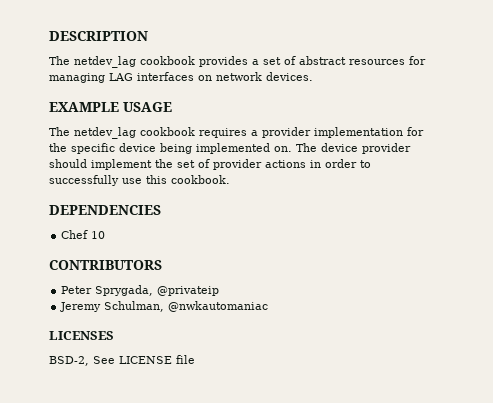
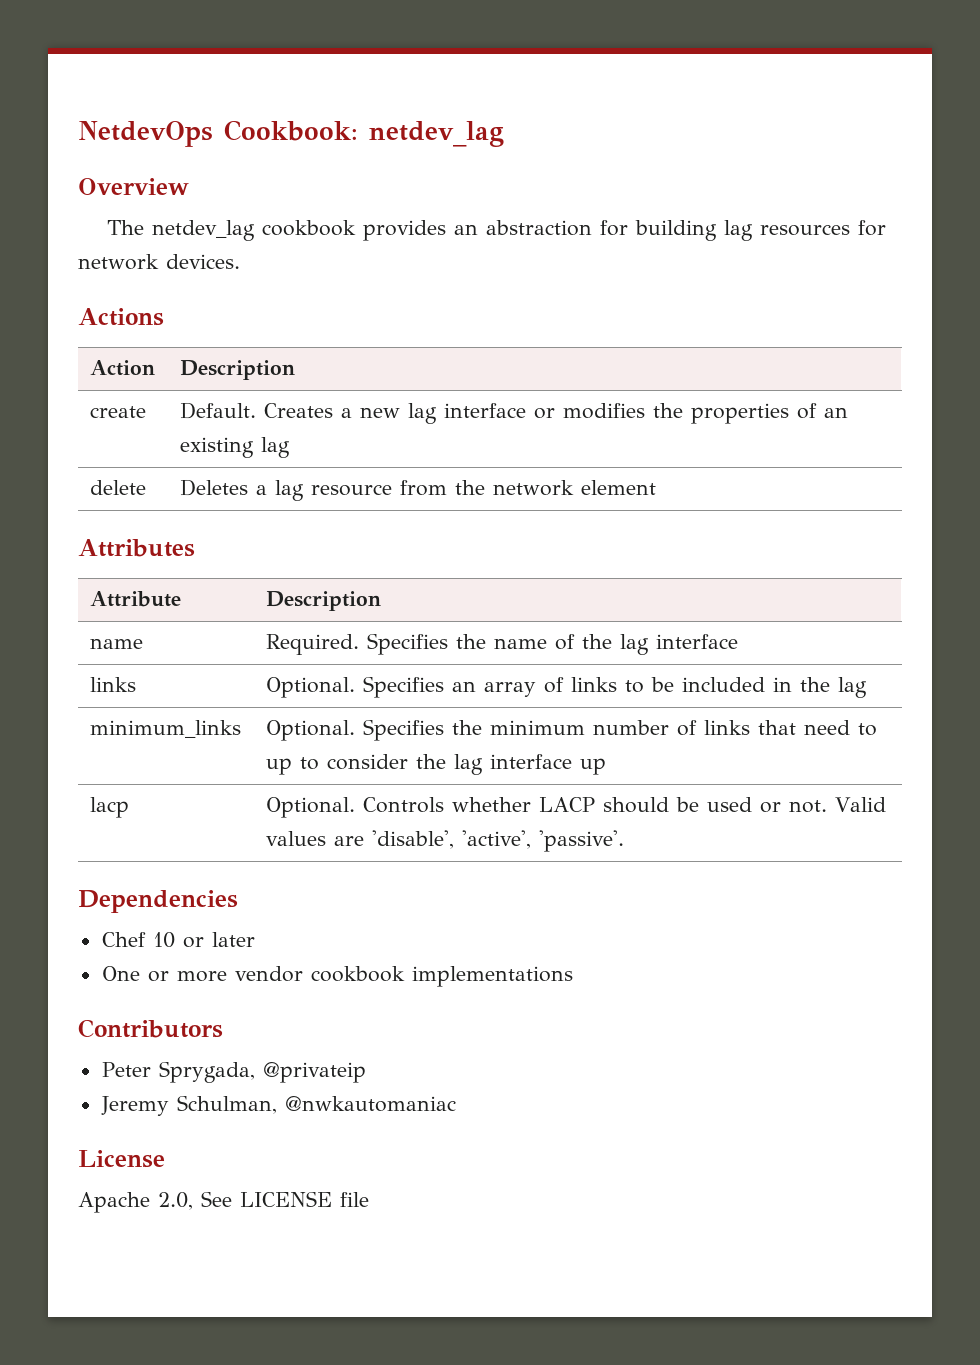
- DESCRIPTION
+ NetdevOps Cookbook: netdev_lag
+ Overview
- The netdev_lag cookbook provides a set of abstract resources for managing LAG interfaces on network devices.
- EXAMPLE USAGE
- The netdev_lag cookbook requires a provider implementation for the specific device being implemented on. The device provider should implement the set of provider actions in order to successfully use this cookbook.
- DEPENDENCIES
- Chef 10
- CONTRIBUTORS
+ The netdev_lag cookbook provides an abstraction for building lag resources for network devices.
+ Actions
+ Action | Description
+ create | Default. Creates a new lag interface or modifies the properties of an existing lag
+ delete | Deletes a lag resource from the network element
+ Attributes
+ Attribute | Description
+ name | Required. Specifies the name of the lag interface
+ links | Optional. Specifies an array of links to be included in the lag
+ minimum_links | Optional. Specifies the minimum number of links that need to up to consider the lag interface up
+ lacp | Optional. Controls whether LACP should be used or not. Valid values are 'disable', 'active', 'passive'.
+ Dependencies
+ Chef 10 or later
+ One or more vendor cookbook implementations
+ Contributors
- LICENSES
- BSD-2, See LICENSE file
+ License
+ Apache 2.0, See LICENSE file

